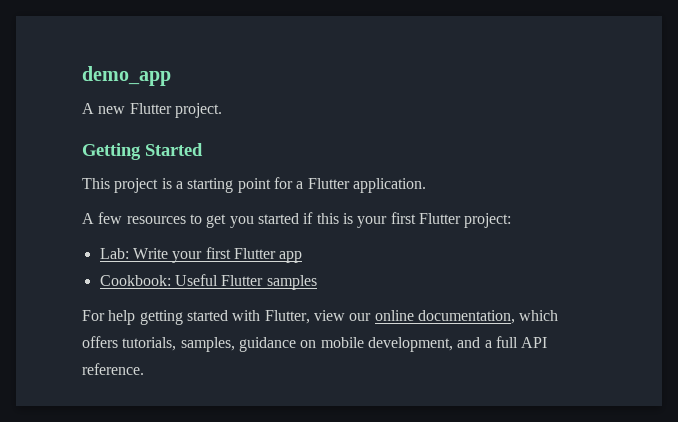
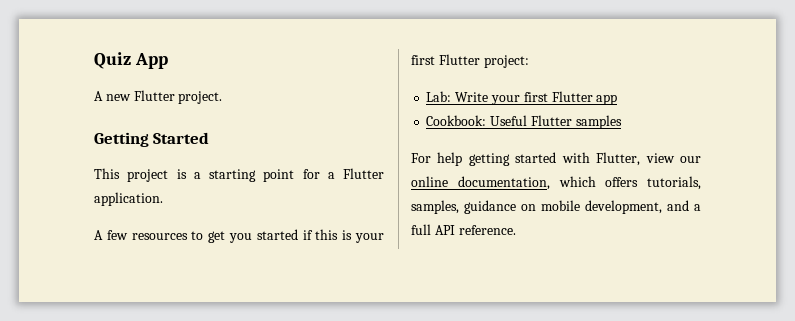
- demo_app
+ Quiz App

